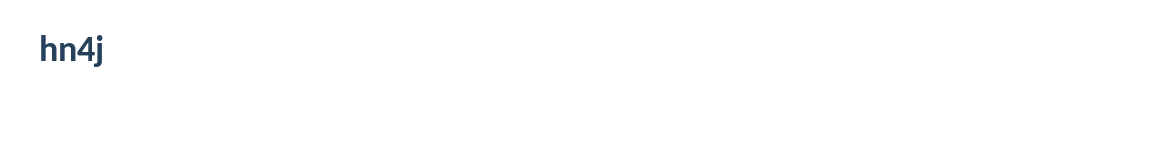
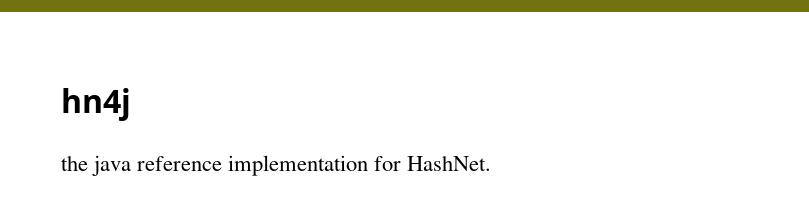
+ the java reference implementation for HashNet.

